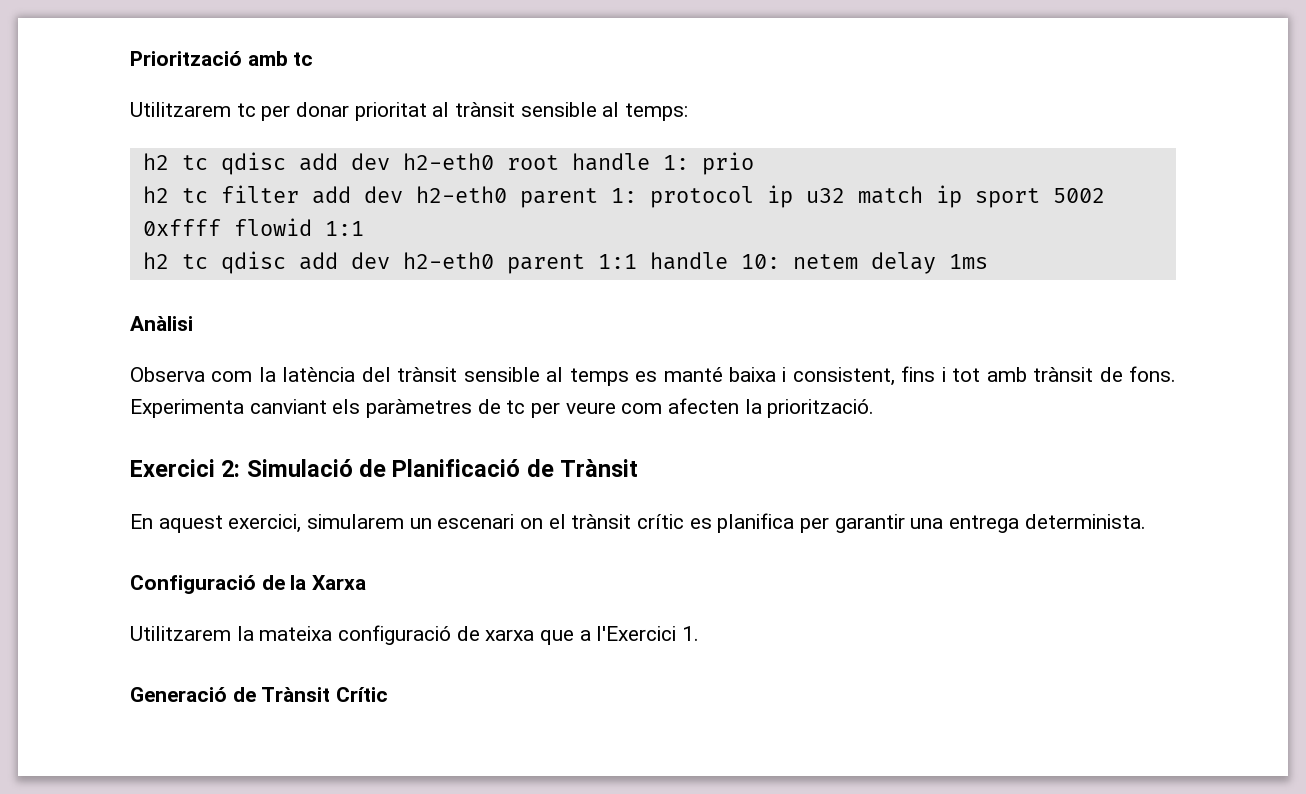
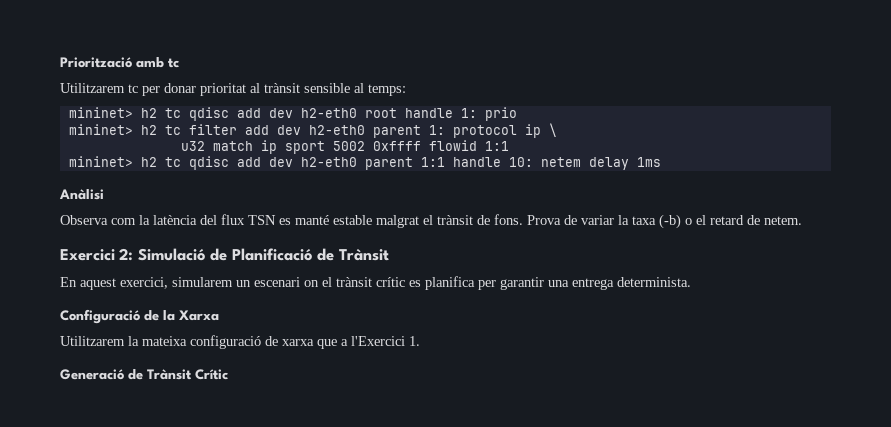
- h2 tc qdisc add dev h2-eth0 root handle 1: prio
+ mininet> h2 tc qdisc add dev h2-eth0 root handle 1: prio
- h2 tc filter add dev h2-eth0 parent 1: protocol ip u32 match ip sport 5002 0xffff flowid 1:1
+ mininet> h2 tc filter add dev h2-eth0 parent 1: protocol ip \
+ u32 match ip sport 5002 0xffff flowid 1:1
- h2 tc qdisc add dev h2-eth0 parent 1:1 handle 10: netem delay 1ms
+ mininet> h2 tc qdisc add dev h2-eth0 parent 1:1 handle 10: netem delay 1ms
- Observa com la latència del trànsit sensible al temps es manté baixa i consistent, fins i tot amb trànsit de fons. Experimenta canviant els paràmetres de tc per veure com afecten la priorització.
+ Observa com la latència del flux TSN es manté estable malgrat el trànsit de fons. Prova de variar la taxa (-b) o el retard de netem.

